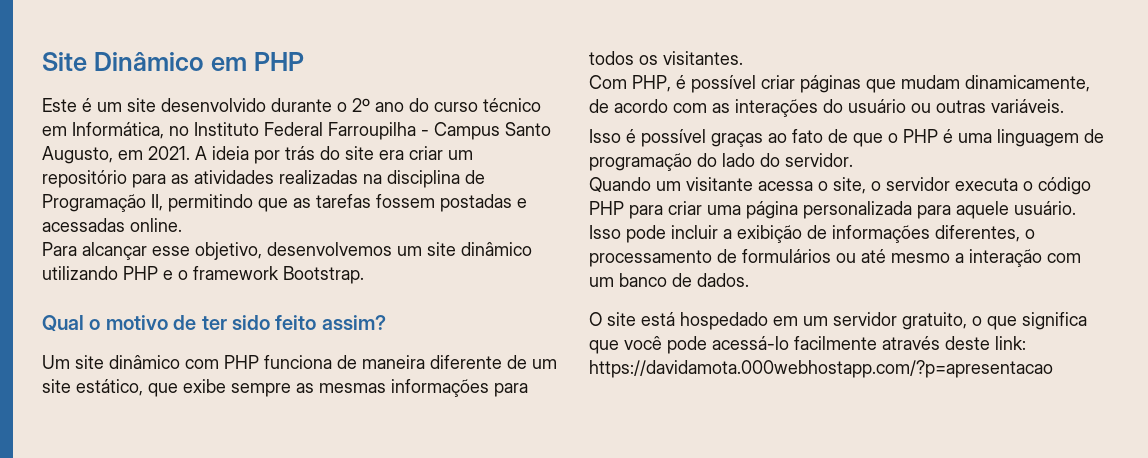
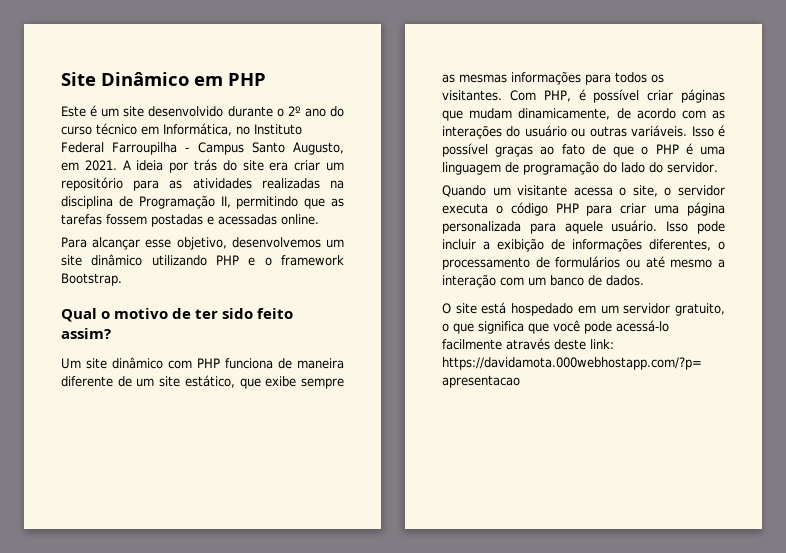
- Um site dinâmico com PHP funciona de maneira diferente de um site estático, que exibe sempre as mesmas informações para todos os visitantes.
- Com PHP, é possível criar páginas que mudam dinamicamente, de acordo com as interações do usuário ou outras variáveis.
- Isso é possível graças ao fato de que o PHP é uma linguagem de programação do lado do servidor.
+ Um site dinâmico com PHP funciona de maneira diferente de um site estático, que exibe sempre as mesmas informações para todos os visitantes. Com PHP, é possível criar páginas que mudam dinamicamente, de acordo com as interações do usuário ou outras variáveis. Isso é possível graças ao fato de que o PHP é uma linguagem de programação do lado do servidor.

